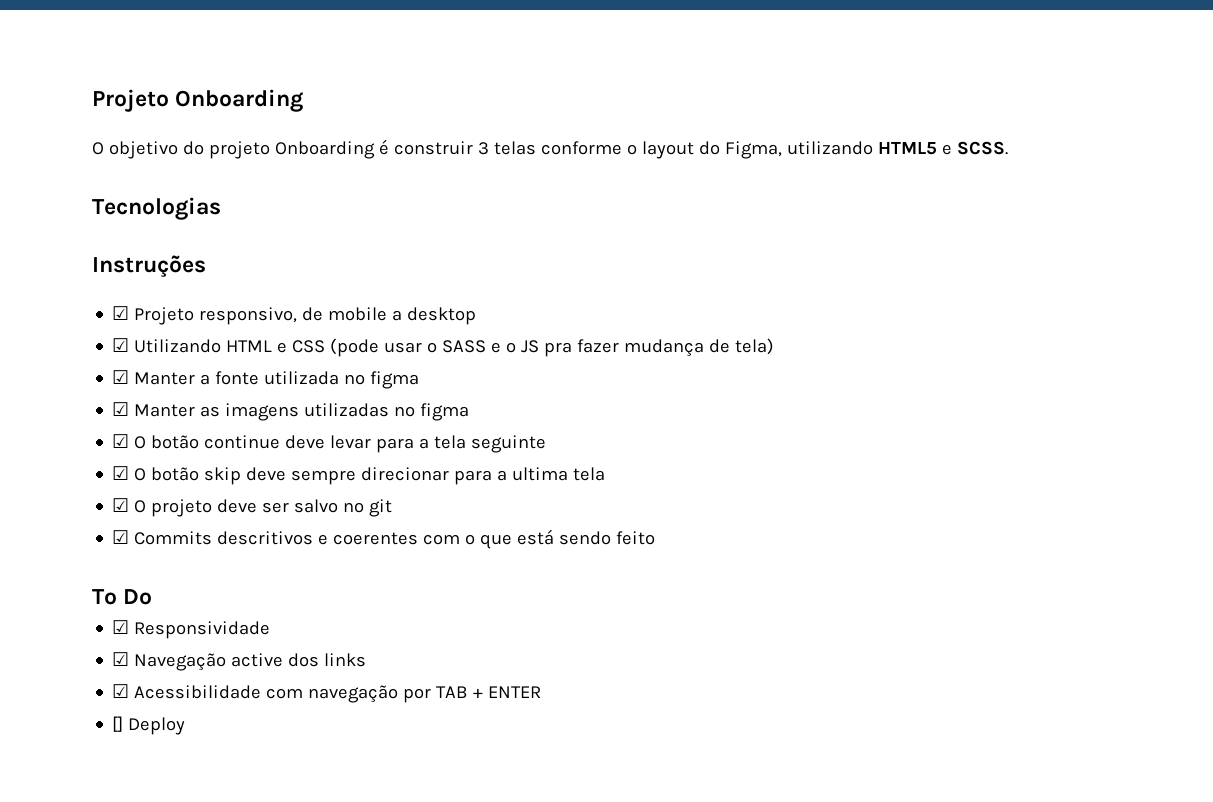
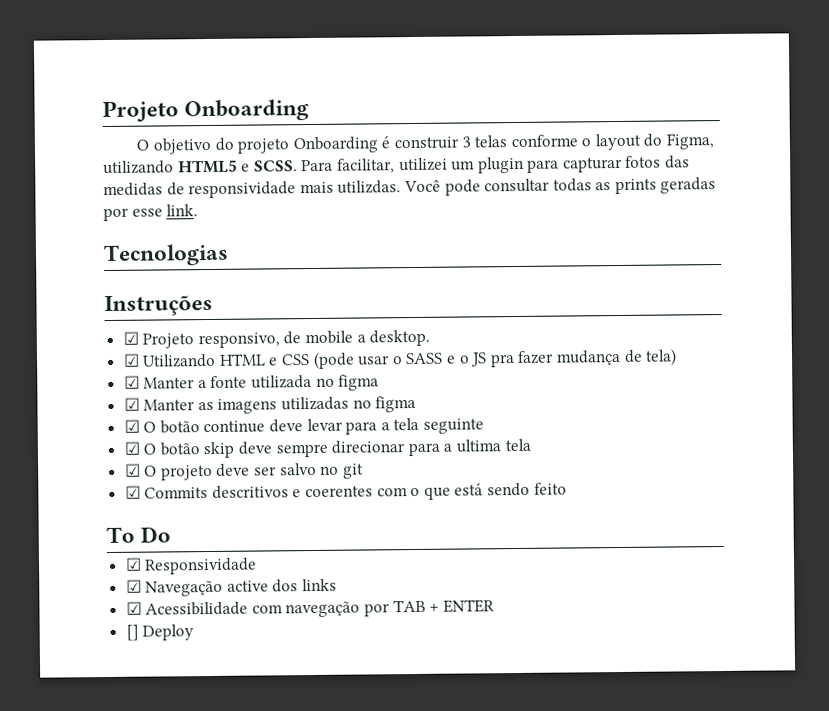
+ Para facilitar, utilizei um plugin para capturar fotos das medidas de responsividade mais utilizdas. Você pode consultar todas as prints geradas por esse link.
- ☑ Projeto responsivo, de mobile a desktop
+ ☑ Projeto responsivo, de mobile a desktop.

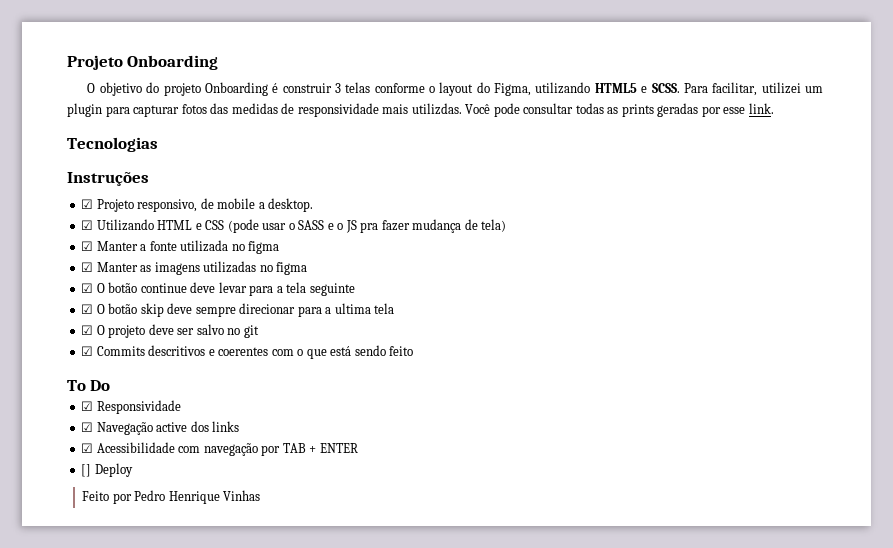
+ Feito por Pedro Henrique Vinhas

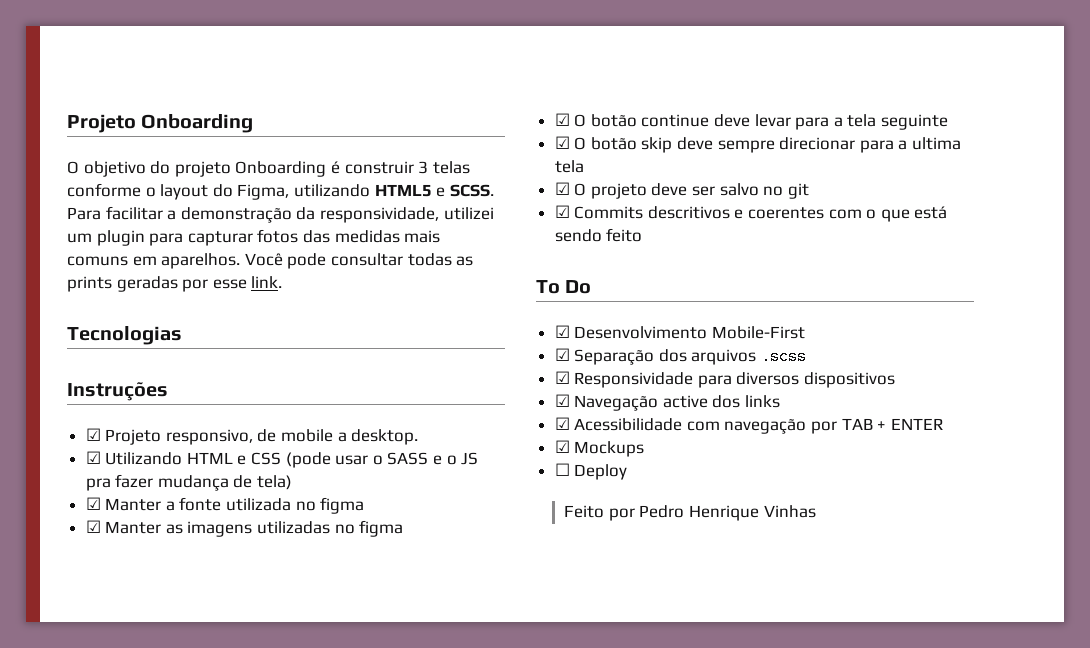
- Para facilitar, utilizei um plugin para capturar fotos das medidas de responsividade mais utilizdas.
+ Para facilitar a demonstração da responsividade, utilizei um plugin para capturar fotos das medidas mais comuns em aparelhos.
+ ☑ Desenvolvimento Mobile-First
+ ☑ Separação dos arquivos .scss
- ☑ Responsividade
+ ☑ Responsividade para diversos dispositivos
- [] Deploy
+ ☑ Mockups
+ ☐ Deploy

